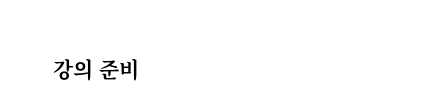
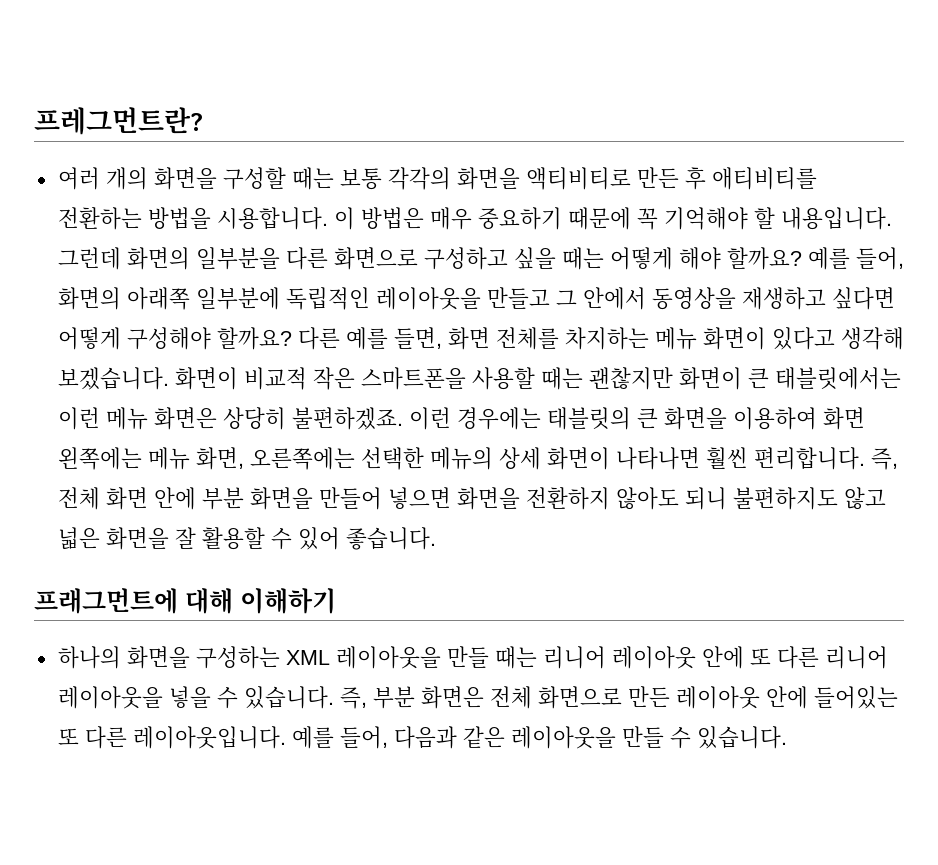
- 강의 준비
+ 프레그먼트란?
+ 여러 개의 화면을 구성할 때는 보통 각각의 화면을 액티비티로 만든 후 애티비티를 전환하는 방법을 시용합니다. 이 방법은 매우 중요하기 때문에 꼭 기억해야 할 내용입니다. 그런데 화면의 일부분을 다른 화면으로 구성하고 싶을 때는 어떻게 해야 할까요? 예를 들어, 화면의 아래쪽 일부분에 독립적인 레이아웃을 만들고 그 안에서 동영상을 재생하고 싶다면 어떻게 구성해야 할까요? 다른 예를 들면, 화면 전체를 차지하는 메뉴 화면이 있다고 생각해 보겠습니다. 화면이 비교적 작은 스마트폰을 사용할 때는 괜찮지만 화면이 큰 태블릿에서는 이런 메뉴 화면은 상당히 불편하겠죠. 이런 경우에는 태블릿의 큰 화면을 이용하여 화면 왼쪽에는 메뉴 화면, 오른쪽에는 선택한 메뉴의 상세 화면이 나타나면 훨씬 편리합니다. 즉, 전체 화면 안에 부분 화면을 만들어 넣으면 화면을 전환하지 않아도 되니 불편하지도 않고 넓은 화면을 잘 활용할 수 있어 좋습니다.
+ 프래그먼트에 대해 이해하기
+ 하나의 화면을 구성하는 XML 레이아웃을 만들 때는 리니어 레이아웃 안에 또 다른 리니어 레이아웃을 넣을 수 있습니다. 즉, 부분 화면은 전체 화면으로 만든 레이아웃 안에 들어있는 또 다른 레이아웃입니다. 예를 들어, 다음과 같은 레이아웃을 만들 수 있습니다.

